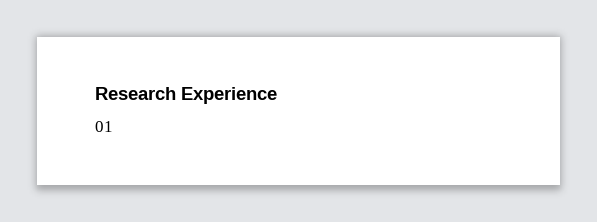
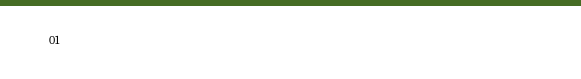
- Research Experience

